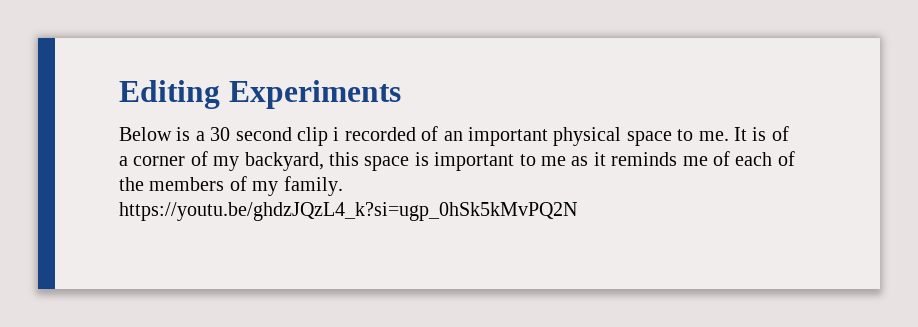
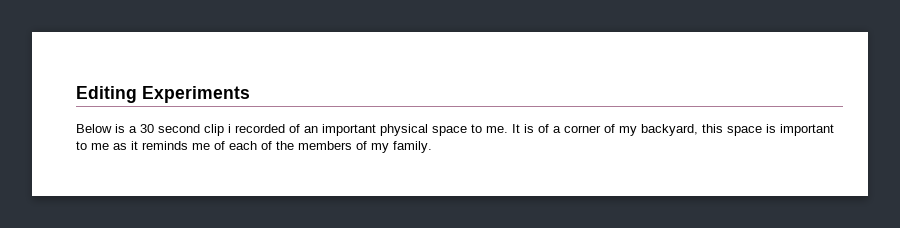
- It is of a corner of my backyard, this space is important to me as it reminds me of each of the members of my family. https://youtu.be/ghdzJQzL4_k?si=ugp_0hSk5kMvPQ2N
+ It is of a corner of my backyard, this space is important to me as it reminds me of each of the members of my family.

